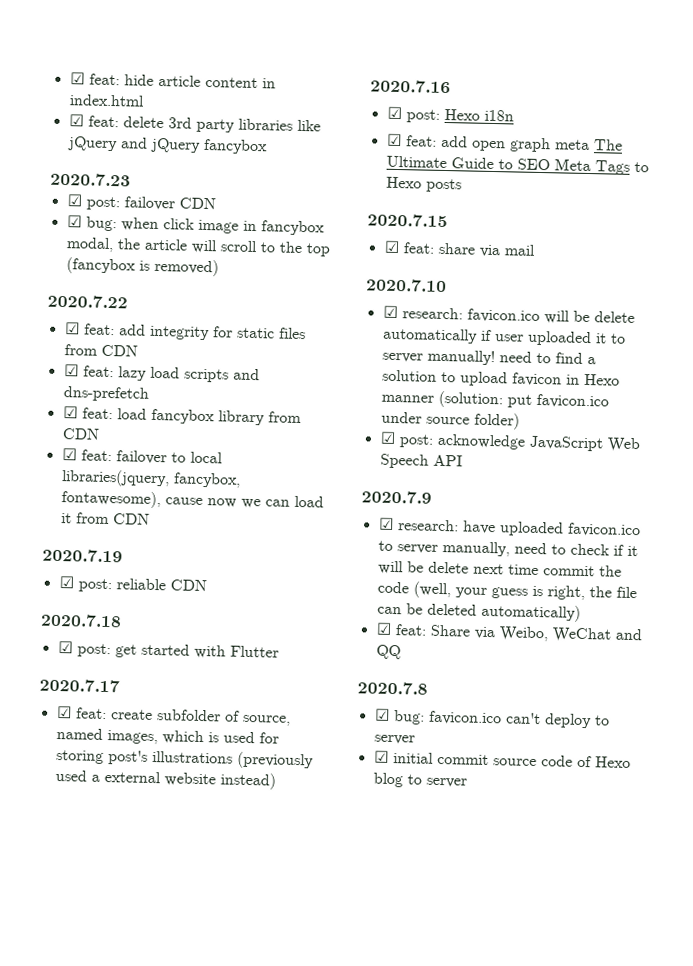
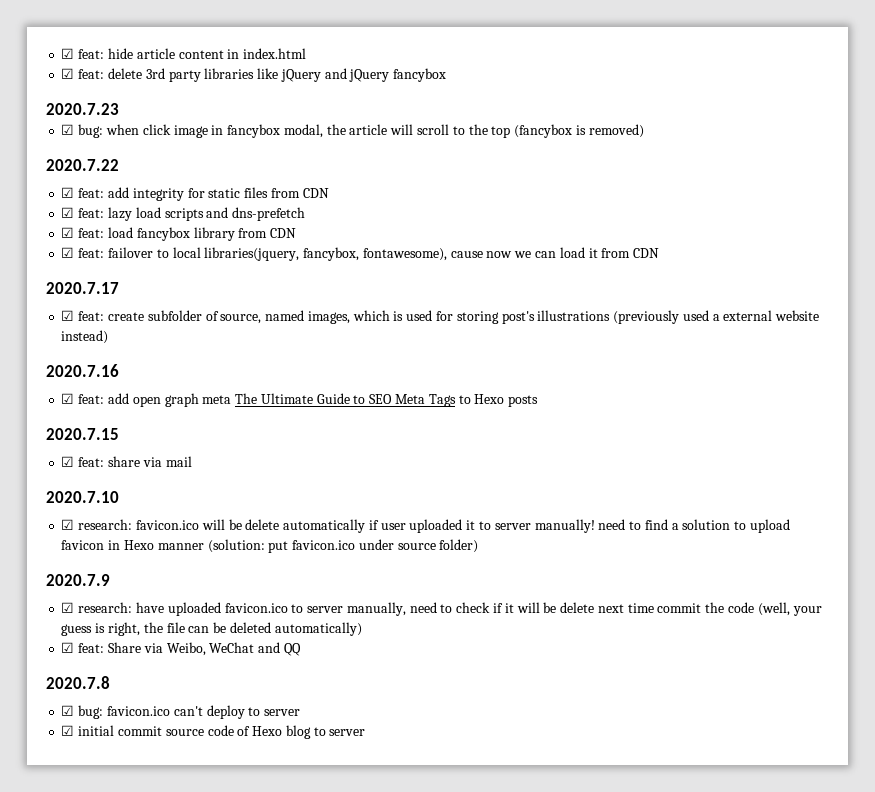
- ☑ post: failover CDN
- 2020.7.19
- ☑ post: reliable CDN
- 2020.7.18
- ☑ post: get started with Flutter
- ☑ post: Hexo i18n
- ☑ post: acknowledge JavaScript Web Speech API

